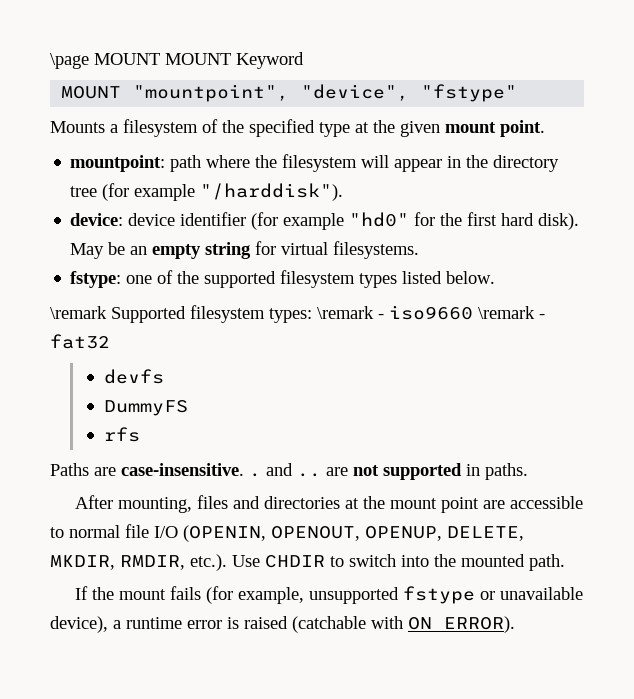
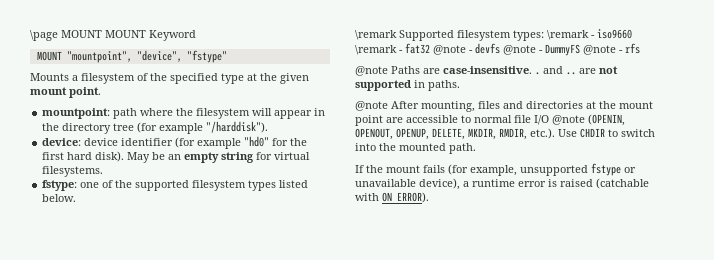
- \remark Supported filesystem types: \remark - iso9660 \remark - fat32
- devfs
- DummyFS
- rfs
+ \remark Supported filesystem types: \remark - iso9660 \remark - fat32 @note - devfs @note - DummyFS @note - rfs
- Paths are case-insensitive. . and .. are not supported in paths.
+ @note Paths are case-insensitive. . and .. are not supported in paths.
- After mounting, files and directories at the mount point are accessible to normal file I/O (OPENIN, OPENOUT, OPENUP, DELETE, MKDIR, RMDIR, etc.). Use CHDIR to switch into the mounted path.
+ @note After mounting, files and directories at the mount point are accessible to normal file I/O @note (OPENIN, OPENOUT, OPENUP, DELETE, MKDIR, RMDIR, etc.). Use CHDIR to switch into the mounted path.

